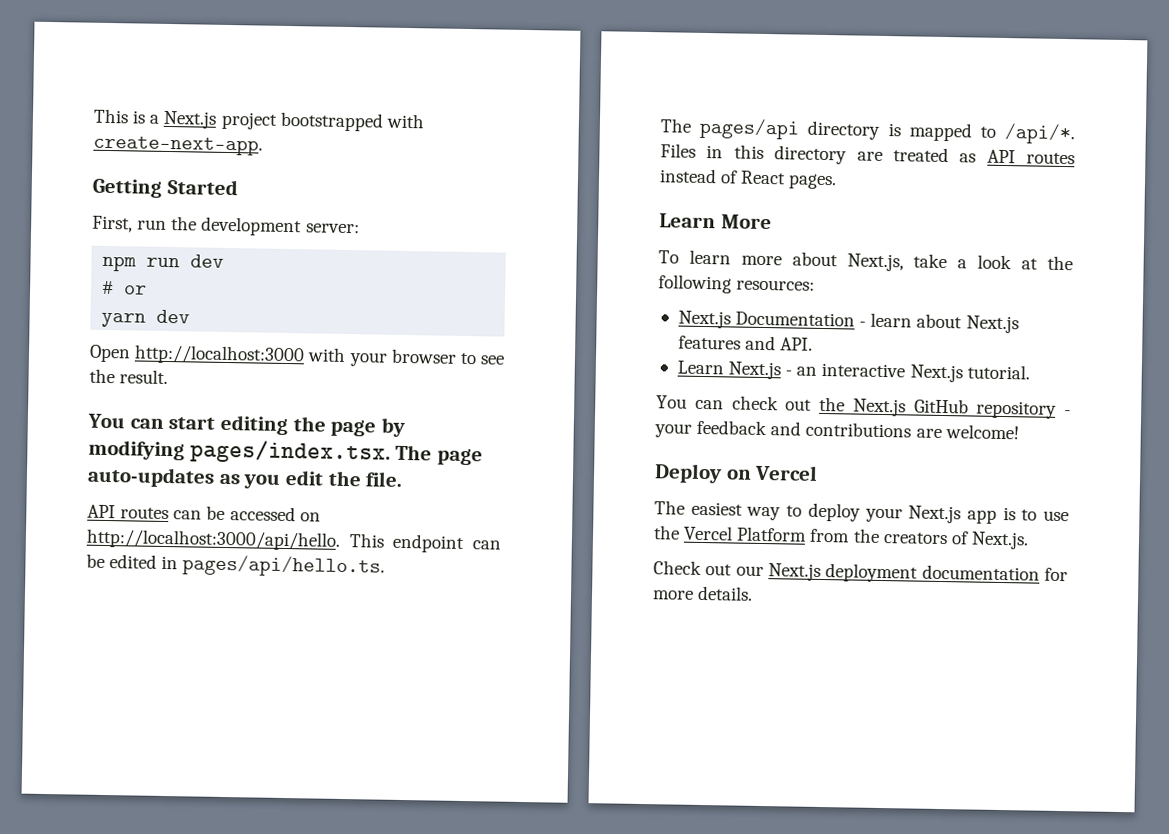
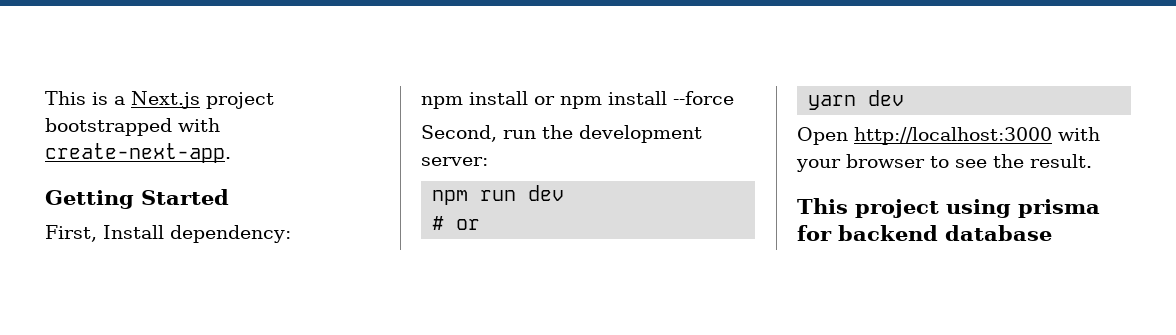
- First, run the development server:
+ First, Install dependency:
+ npm install or npm install --force
+ Second, run the development server:
- You can start editing the page by modifying pages/index.tsx. The page auto-updates as you edit the file.
- API routes can be accessed on http://localhost:3000/api/hello. This endpoint can be edited in pages/api/hello.ts.
- The pages/api directory is mapped to /api/*. Files in this directory are treated as API routes instead of React pages.
- Learn More
- To learn more about Next.js, take a look at the following resources:
- Next.js Documentation - learn about Next.js features and API.
- Learn Next.js - an interactive Next.js tutorial.
- You can check out the Next.js GitHub repository - your feedback and contributions are welcome!
- Deploy on Vercel
- The easiest way to deploy your Next.js app is to use the Vercel Platform from the creators of Next.js.
- Check out our Next.js deployment documentation for more details.
+ This project using prisma for backend database

